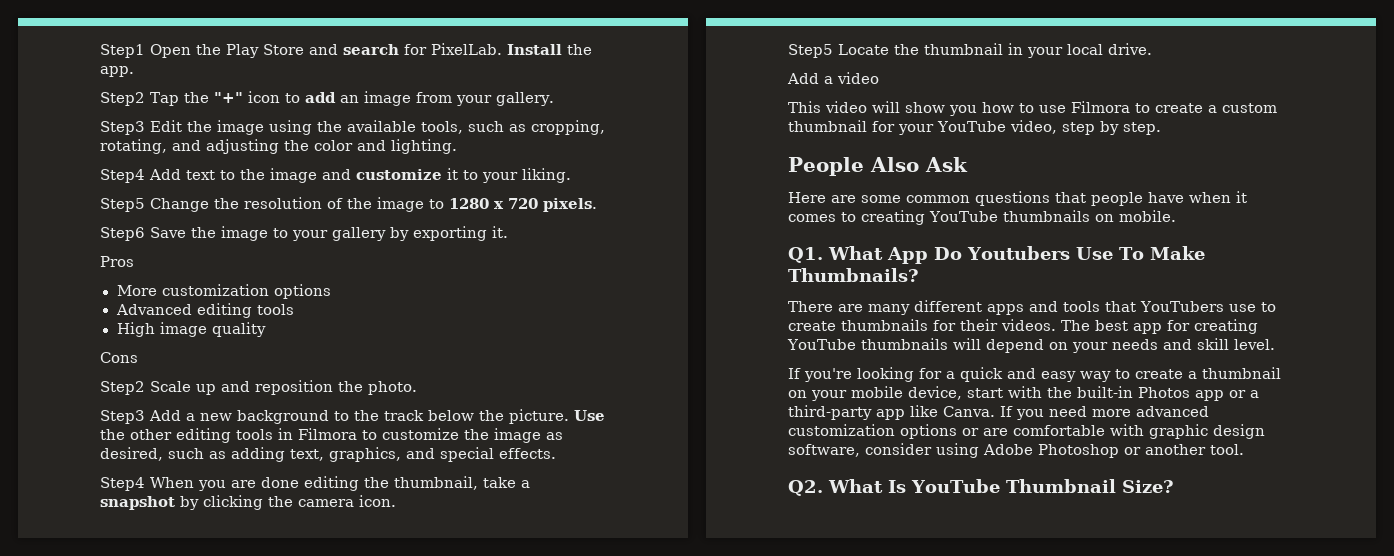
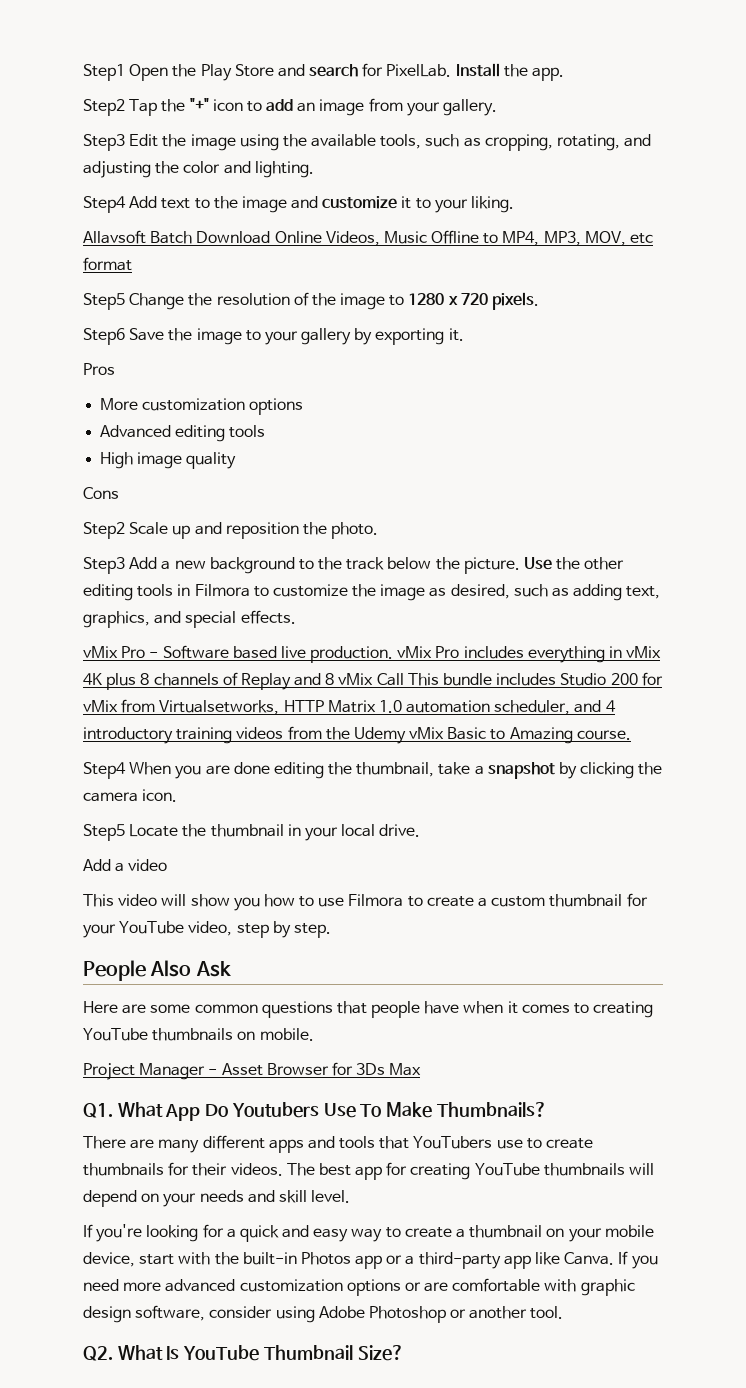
+ Allavsoft Batch Download Online Videos, Music Offline to MP4, MP3, MOV, etc format
+ vMix Pro - Software based live production. vMix Pro includes everything in vMix 4K plus 8 channels of Replay and 8 vMix Call This bundle includes Studio 200 for vMix from Virtualsetworks, HTTP Matrix 1.0 automation scheduler, and 4 introductory training videos from the Udemy vMix Basic to Amazing course.
+ Project Manager - Asset Browser for 3Ds Max

